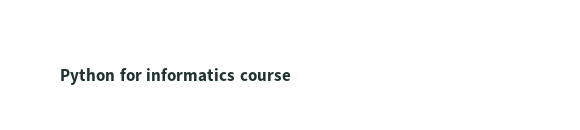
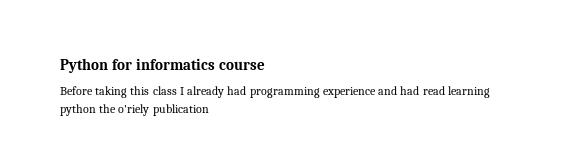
+ Before taking this class I already had programming experience and had read learning python the o'riely publication

